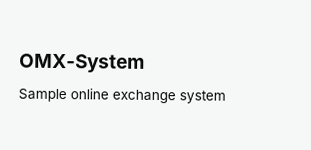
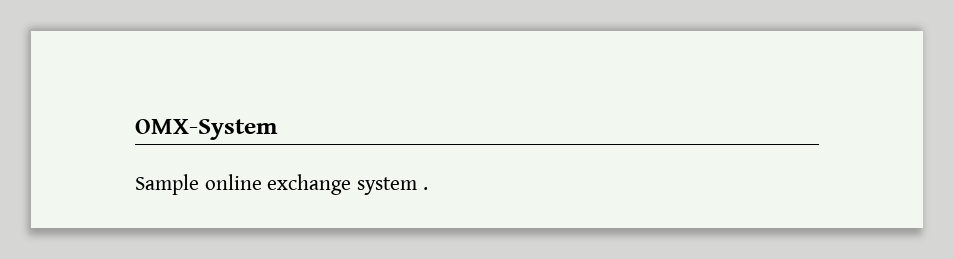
- Sample online exchange system
+ Sample online exchange system .

